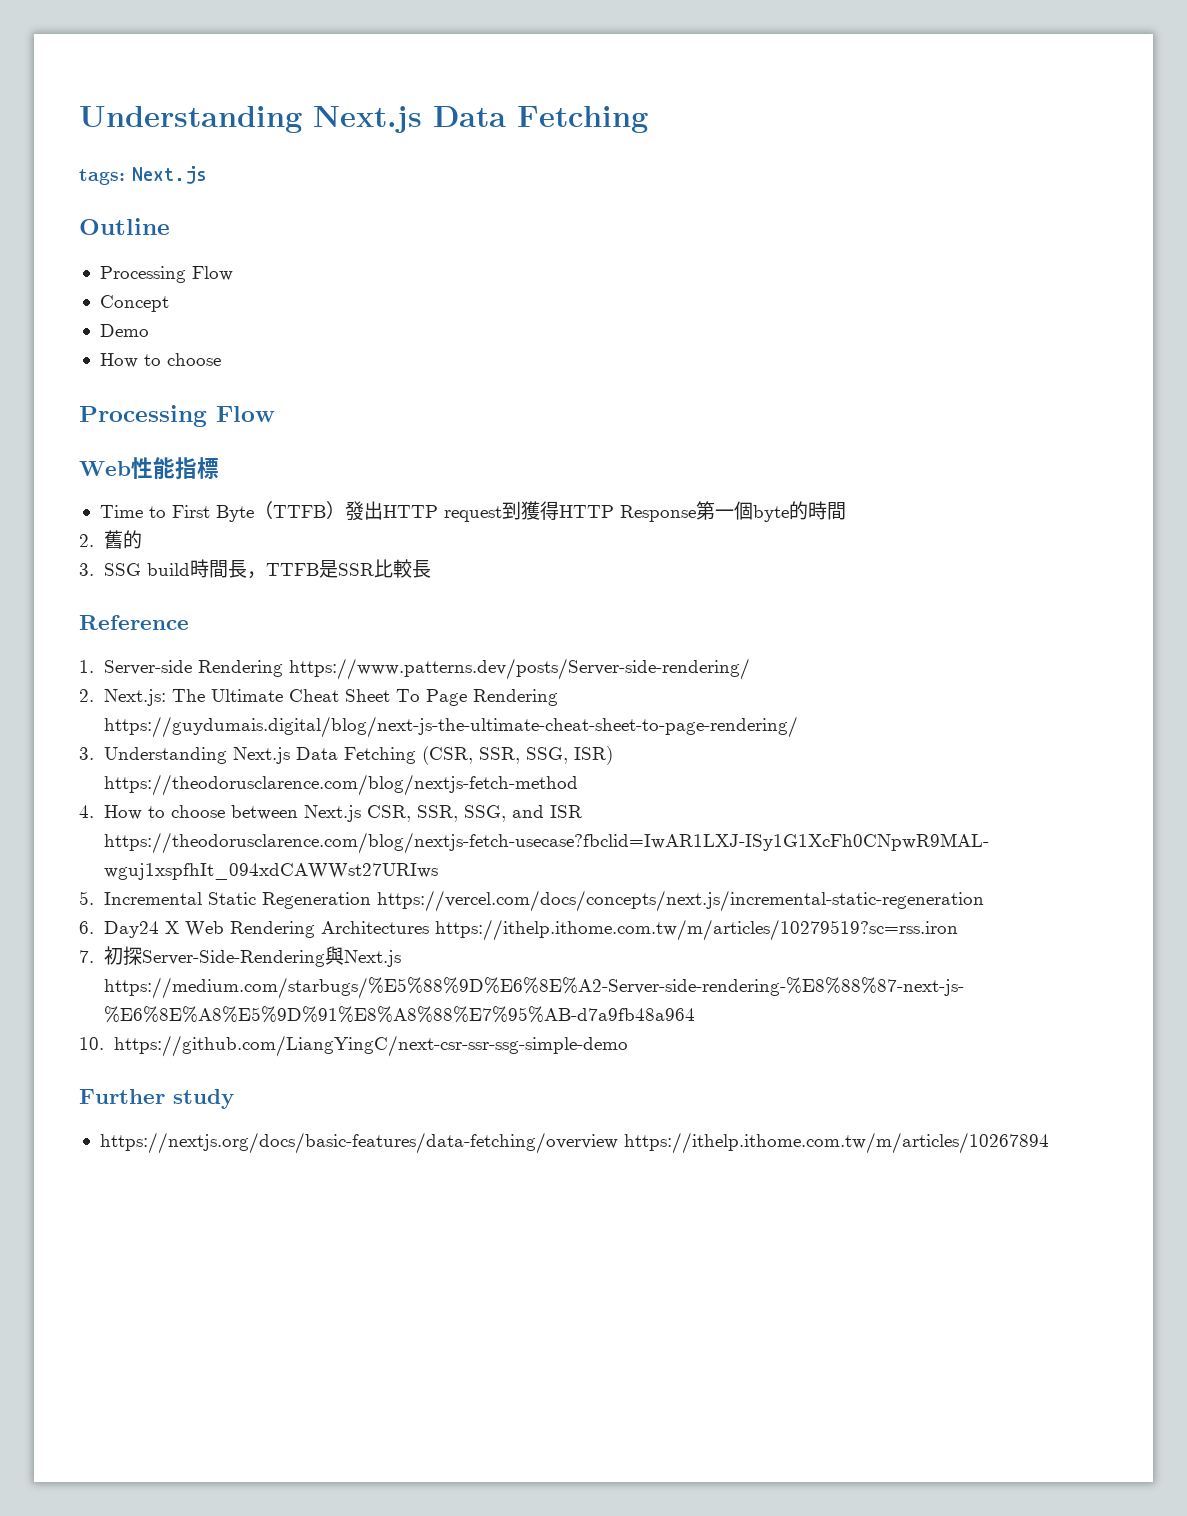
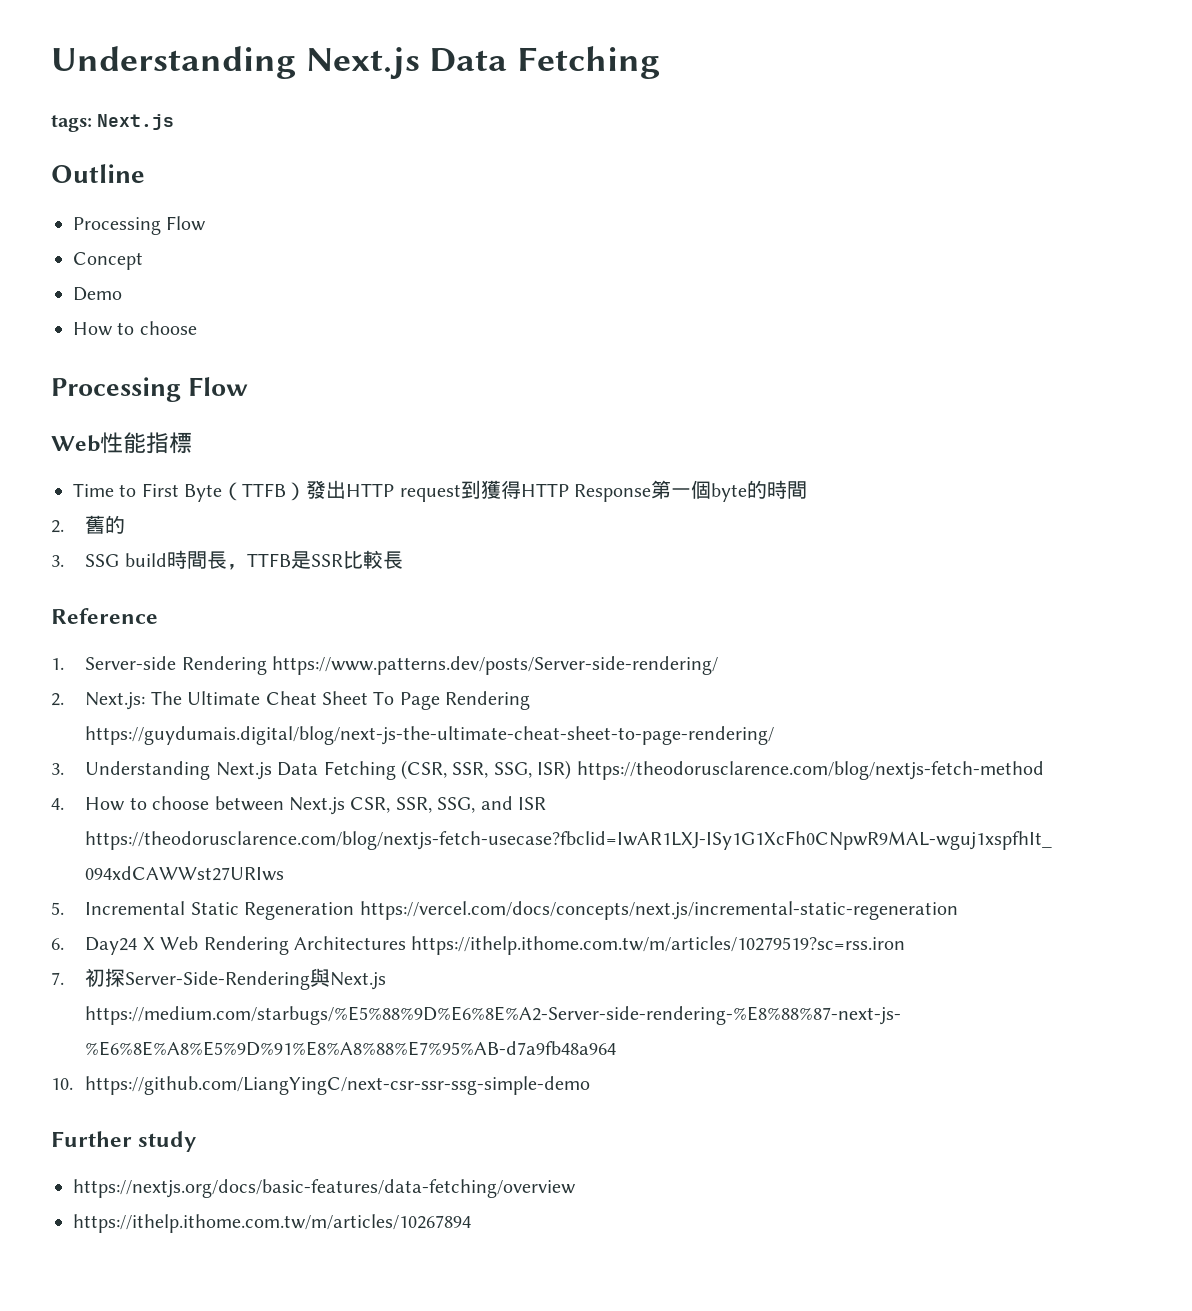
- https://nextjs.org/docs/basic-features/data-fetching/overview https://ithelp.ithome.com.tw/m/articles/10267894
+ https://nextjs.org/docs/basic-features/data-fetching/overview
+ https://ithelp.ithome.com.tw/m/articles/10267894

